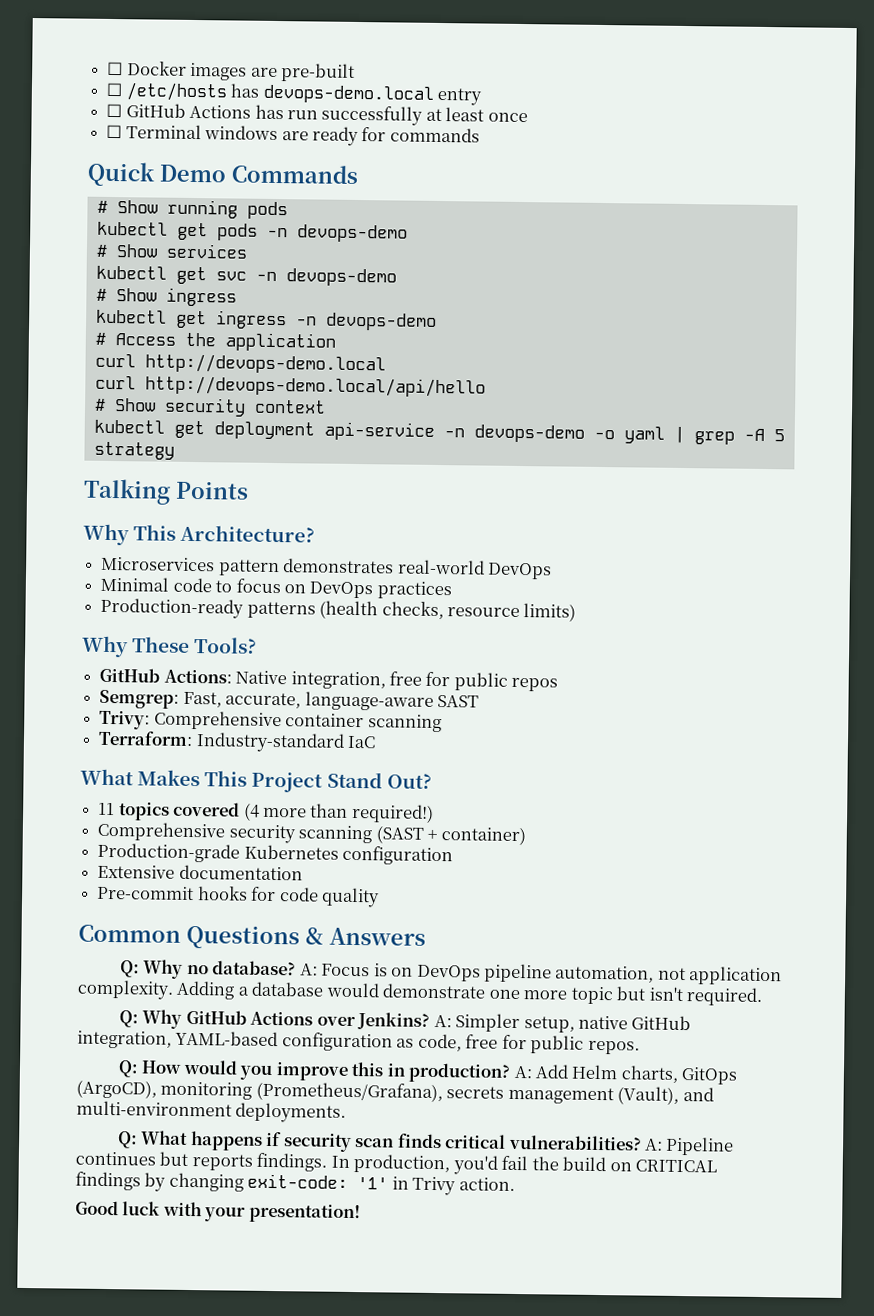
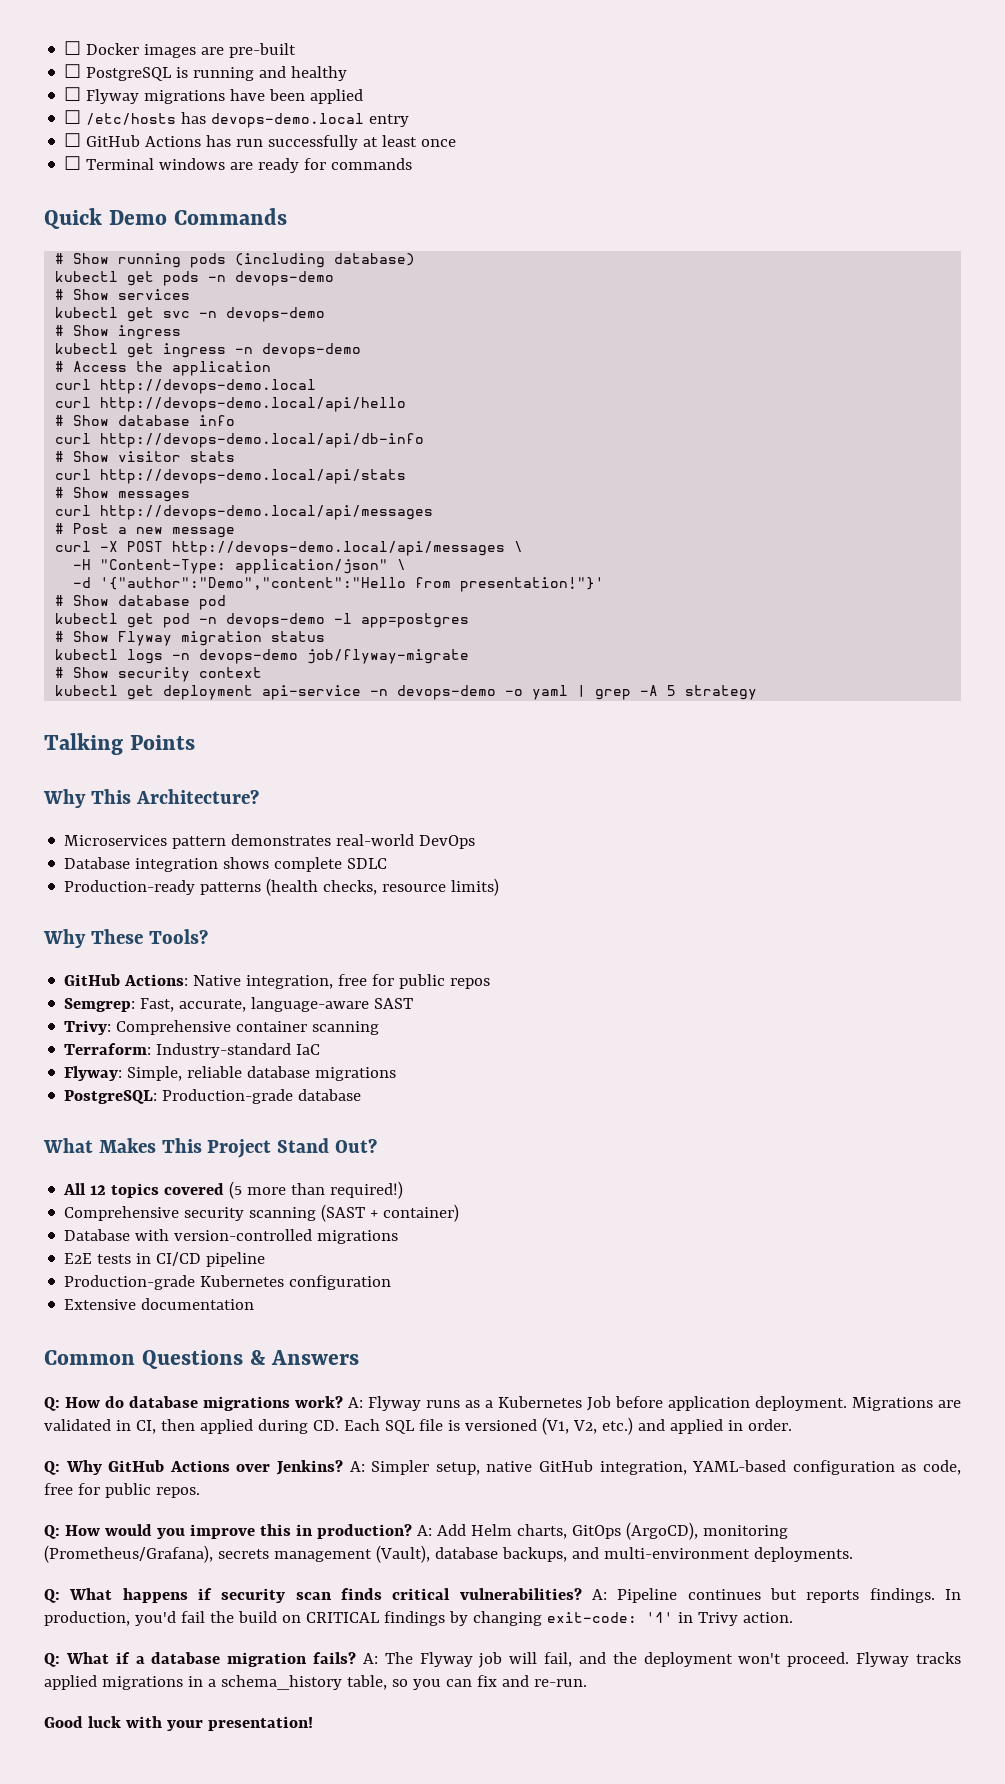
+ ☐ PostgreSQL is running and healthy
+ ☐ Flyway migrations have been applied
- # Show running pods
+ # Show running pods (including database)
+ # Show database info
+ curl http://devops-demo.local/api/db-info
+ # Show visitor stats
+ curl http://devops-demo.local/api/stats
+ # Show messages
+ curl http://devops-demo.local/api/messages
+ # Post a new message
+ curl -X POST http://devops-demo.local/api/messages \
+ -H "Content-Type: application/json" \
+ -d '{"author":"Demo","content":"Hello from presentation!"}'
+ # Show database pod
+ kubectl get pod -n devops-demo -l app=postgres
+ # Show Flyway migration status
+ kubectl logs -n devops-demo job/flyway-migrate
- Minimal code to focus on DevOps practices
+ Database integration shows complete SDLC
+ Flyway: Simple, reliable database migrations
+ PostgreSQL: Production-grade database
- 11 topics covered (4 more than required!)
+ All 12 topics covered (5 more than required!)
+ Database with version-controlled migrations
+ E2E tests in CI/CD pipeline
- Pre-commit hooks for code quality
- Q: Why no database? A: Focus is on DevOps pipeline automation, not application complexity. Adding a database would demonstrate one more topic but isn't required.
+ Q: How do database migrations work? A: Flyway runs as a Kubernetes Job before application deployment. Migrations are validated in CI, then applied during CD. Each SQL file is versioned (V1, V2, etc.) and applied in order.
- A: Add Helm charts, GitOps (ArgoCD), monitoring (Prometheus/Grafana), secrets management (Vault), and multi-environment deployments.
+ A: Add Helm charts, GitOps (ArgoCD), monitoring (Prometheus/Grafana), secrets management (Vault), database backups, and multi-environment deployments.
+ Q: What if a database migration fails? A: The Flyway job will fail, and the deployment won't proceed. Flyway tracks applied migrations in a schema_history table, so you can fix and re-run.

